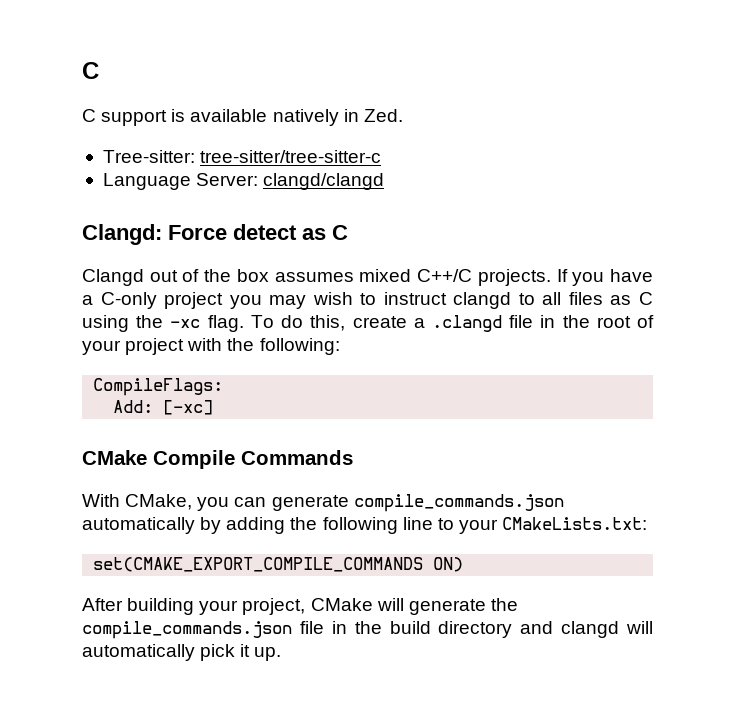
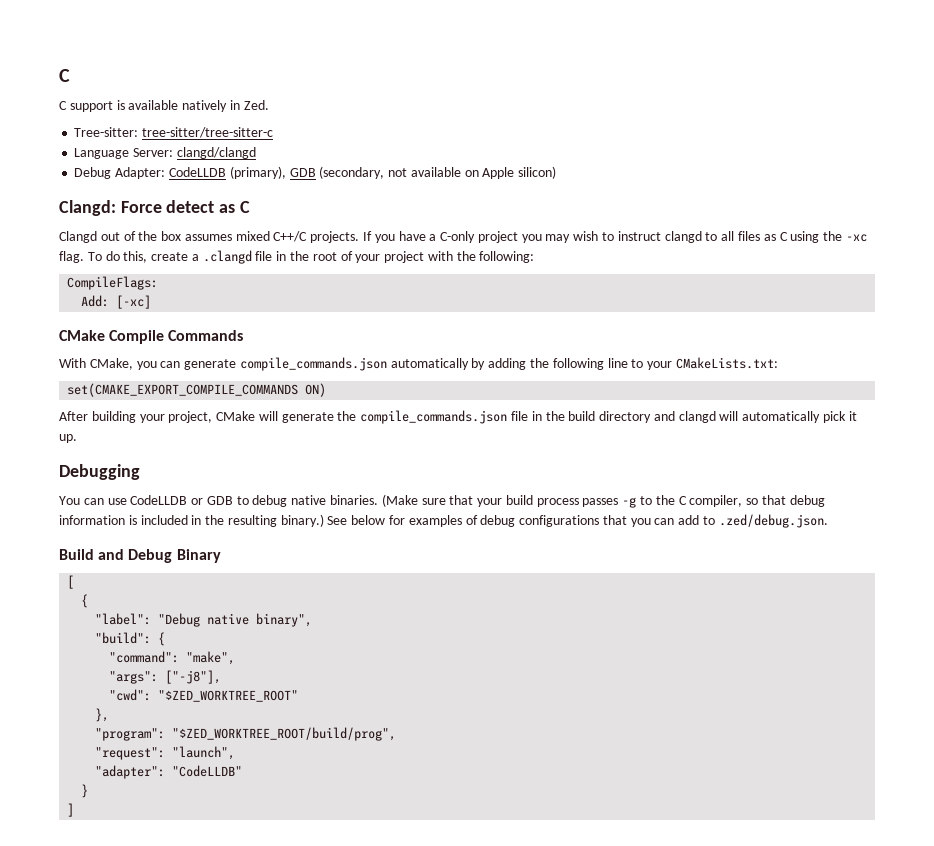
+ Debug Adapter: CodeLLDB (primary), GDB (secondary, not available on Apple silicon)
+ Debugging
+ You can use CodeLLDB or GDB to debug native binaries. (Make sure that your build process passes -g to the C compiler, so that debug information is included in the resulting binary.) See below for examples of debug configurations that you can add to .zed/debug.json.
+ Build and Debug Binary
+ [
+ {
+ "label": "Debug native binary",
+ "build": {
+ "command": "make",
+ "args": ["-j8"],
+ "cwd": "$ZED_WORKTREE_ROOT"
+ },
+ "program": "$ZED_WORKTREE_ROOT/build/prog",
+ "request": "launch",
+ "adapter": "CodeLLDB"
+ }
+ ]

